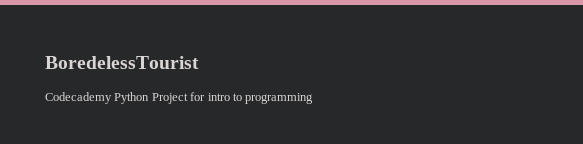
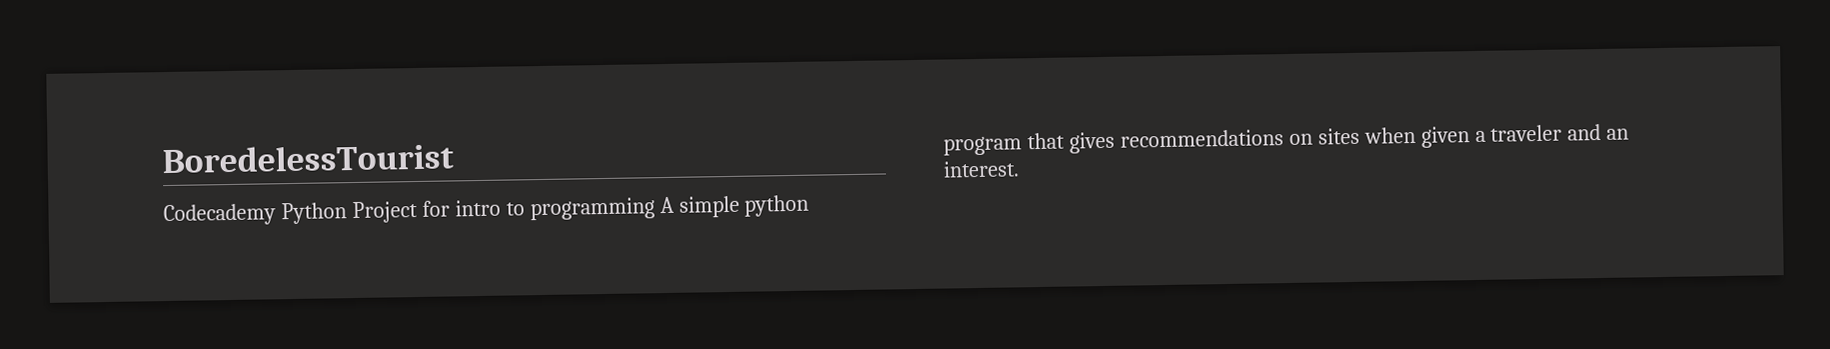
- Codecademy Python Project for intro to programming
+ Codecademy Python Project for intro to programming A simple python program that gives recommendations on sites when given a traveler and an interest.

